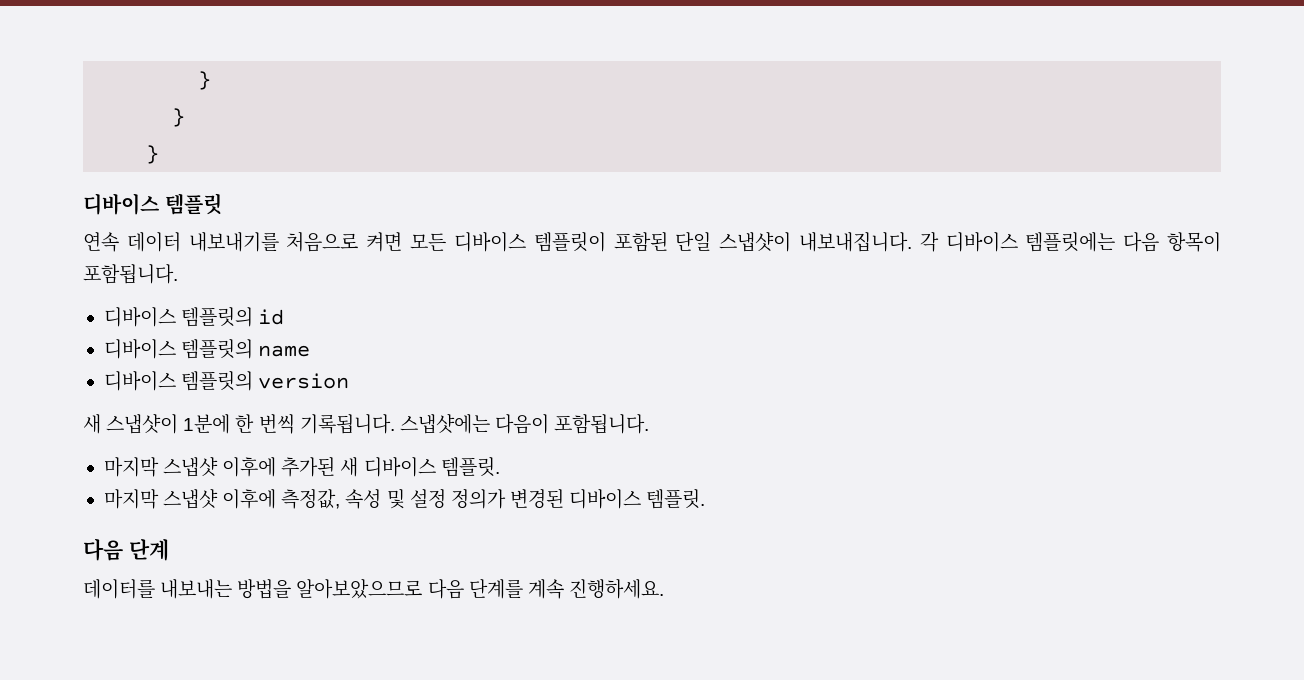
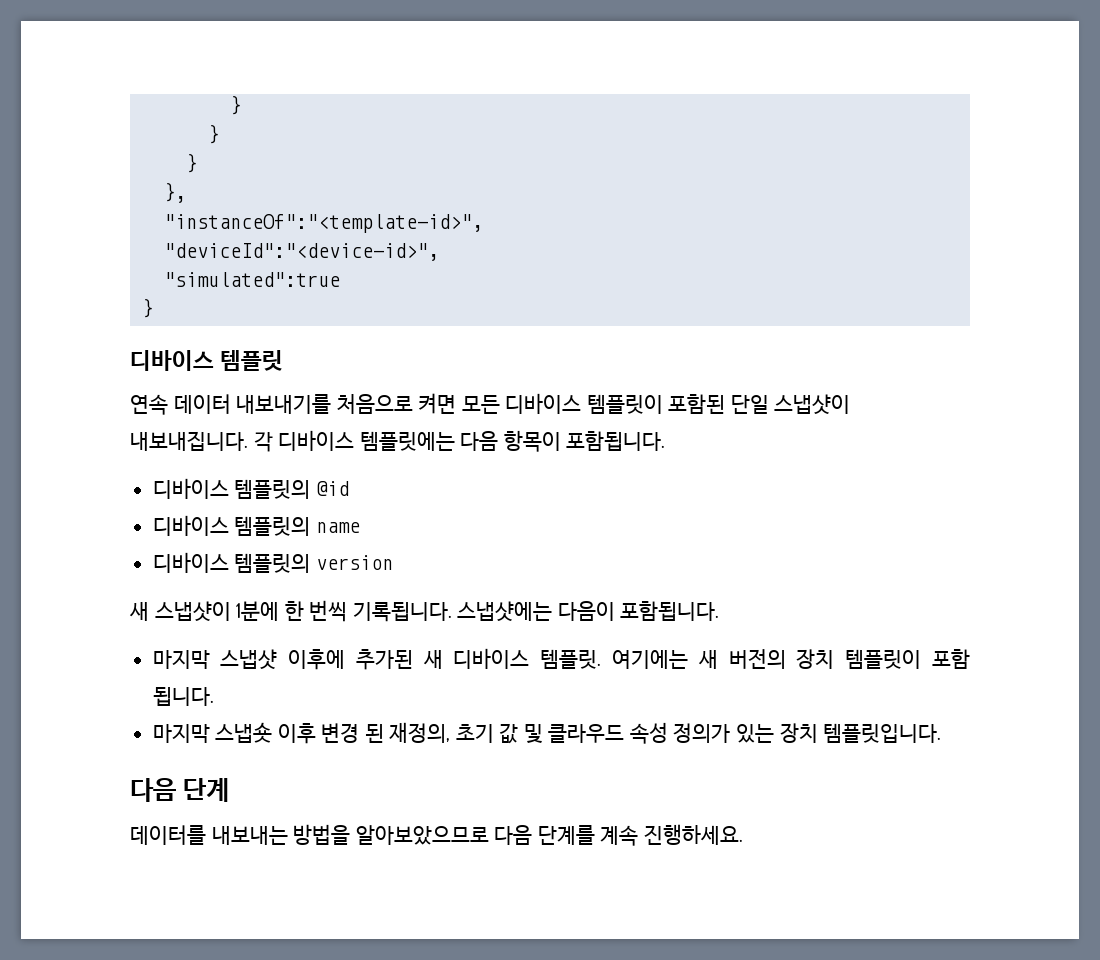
+ },
+ "instanceOf":"<template-id>",
+ "deviceId":"<device-id>",
+ "simulated":true
+ }
- 디바이스 템플릿의 id
+ 디바이스 템플릿의 @id
- 마지막 스냅샷 이후에 추가된 새 디바이스 템플릿.
- 마지막 스냅샷 이후에 측정값, 속성 및 설정 정의가 변경된 디바이스 템플릿.
+ 마지막 스냅샷 이후에 추가된 새 디바이스 템플릿. 여기에는 새 버전의 장치 템플릿이 포함 됩니다.
+ 마지막 스냅숏 이후 변경 된 재정의, 초기 값 및 클라우드 속성 정의가 있는 장치 템플릿입니다.

